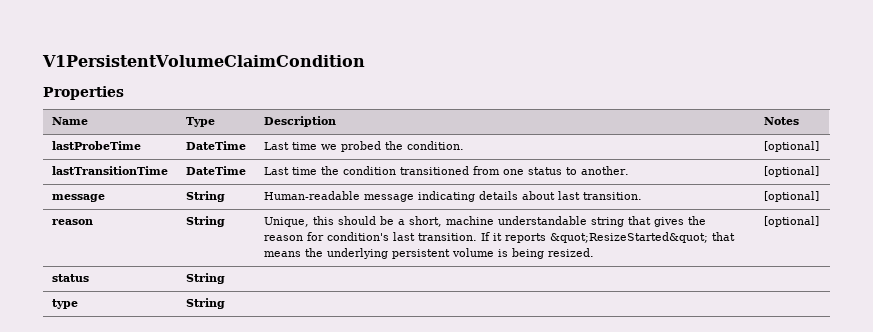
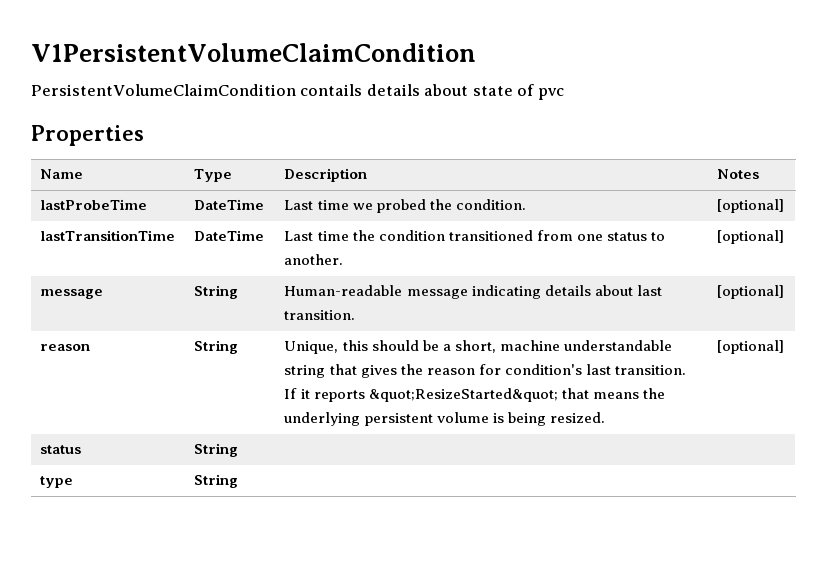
+ PersistentVolumeClaimCondition contails details about state of pvc

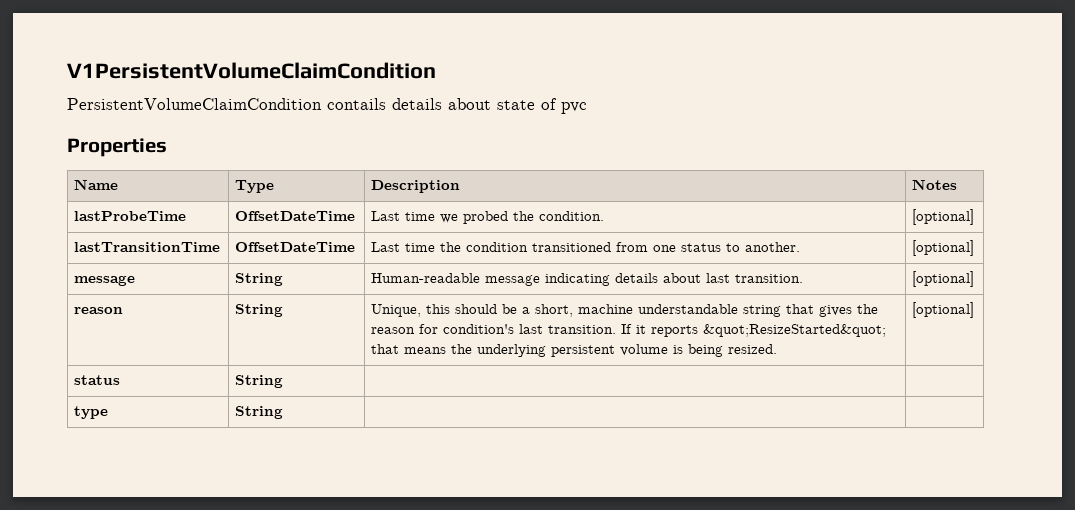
- lastProbeTime | DateTime | Last time we probed the condition. | [optional]
+ lastProbeTime | OffsetDateTime | Last time we probed the condition. | [optional]
- lastTransitionTime | DateTime | Last time the condition transitioned from one status to another. | [optional]
+ lastTransitionTime | OffsetDateTime | Last time the condition transitioned from one status to another. | [optional]

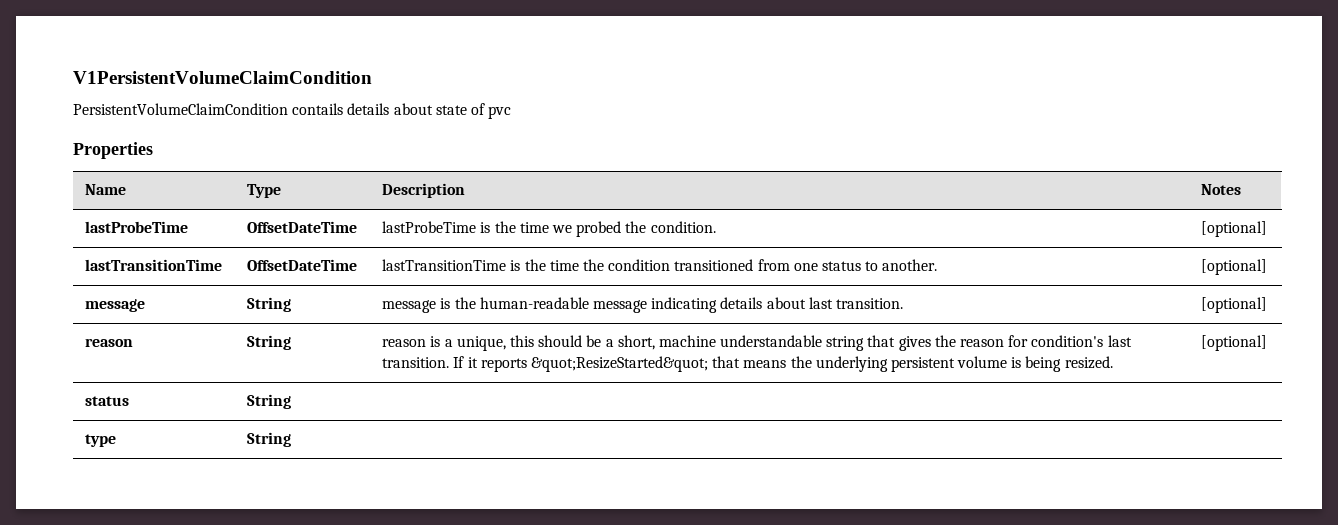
- lastProbeTime | OffsetDateTime | Last time we probed the condition. | [optional]
+ lastProbeTime | OffsetDateTime | lastProbeTime is the time we probed the condition. | [optional]
- lastTransitionTime | OffsetDateTime | Last time the condition transitioned from one status to another. | [optional]
+ lastTransitionTime | OffsetDateTime | lastTransitionTime is the time the condition transitioned from one status to another. | [optional]
- message | String | Human-readable message indicating details about last transition. | [optional]
+ message | String | message is the human-readable message indicating details about last transition. | [optional]
- reason | String | Unique, this should be a short, machine understandable string that gives the reason for condition's last transition. If it reports &quot;ResizeStarted&quot; that means the underlying persistent volume is being resized. | [optional]
+ reason | String | reason is a unique, this should be a short, machine understandable string that gives the reason for condition's last transition. If it reports &quot;ResizeStarted&quot; that means the underlying persistent volume is being resized. | [optional]

